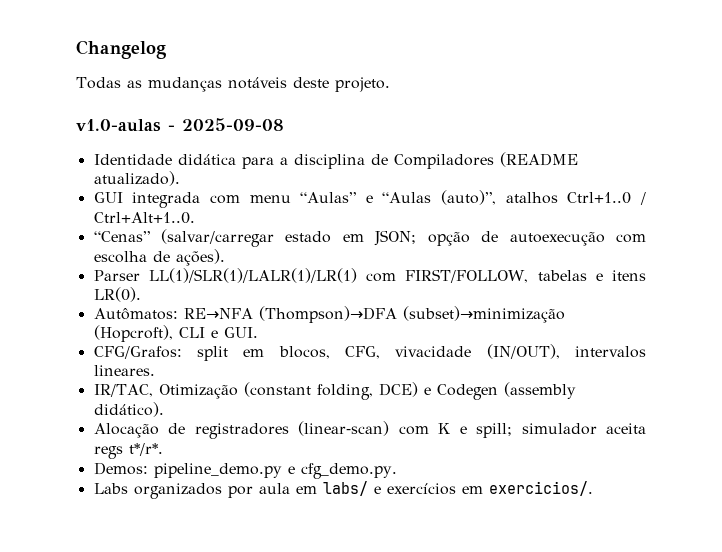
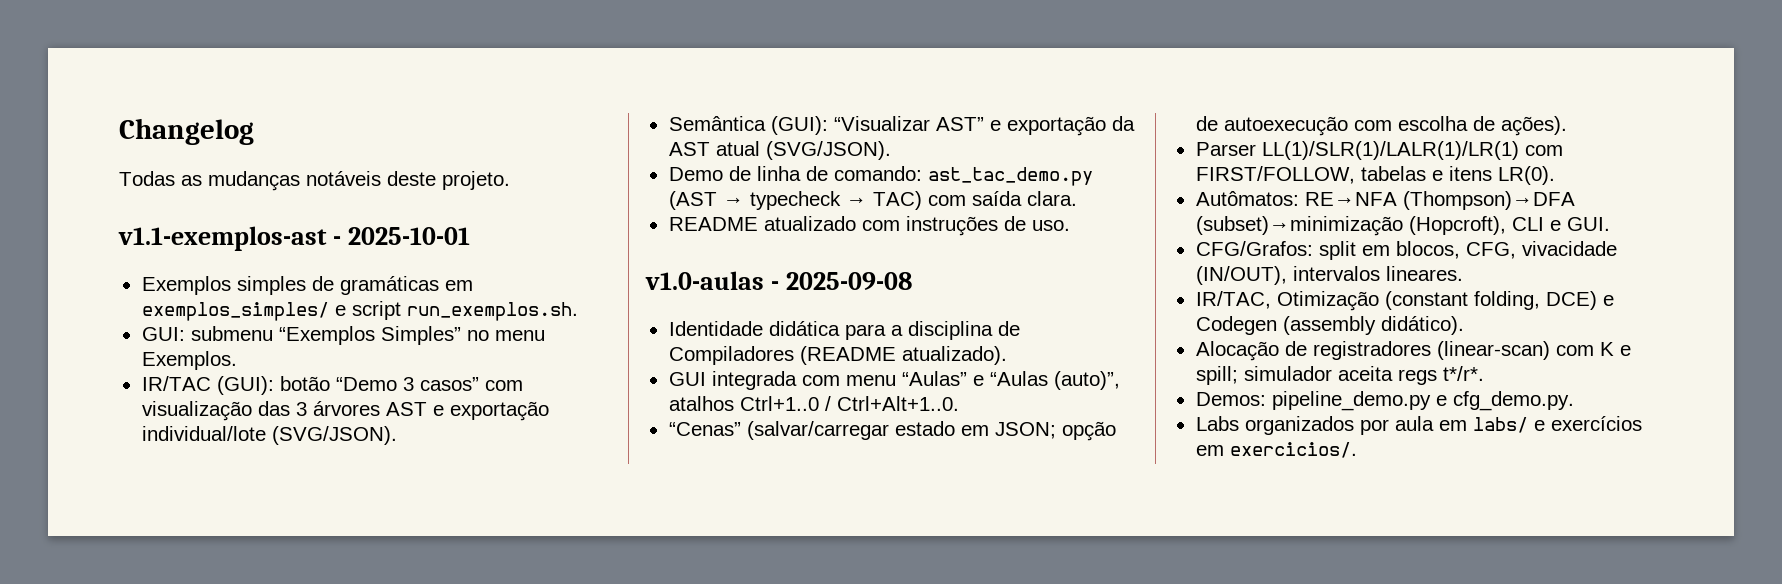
+ v1.1-exemplos-ast - 2025-10-01
+ Exemplos simples de gramáticas em exemplos_simples/ e script run_exemplos.sh.
+ GUI: submenu “Exemplos Simples” no menu Exemplos.
+ IR/TAC (GUI): botão “Demo 3 casos” com visualização das 3 árvores AST e exportação individual/lote (SVG/JSON).
+ Semântica (GUI): “Visualizar AST” e exportação da AST atual (SVG/JSON).
+ Demo de linha de comando: ast_tac_demo.py (AST → typecheck → TAC) com saída clara.
+ README atualizado com instruções de uso.

